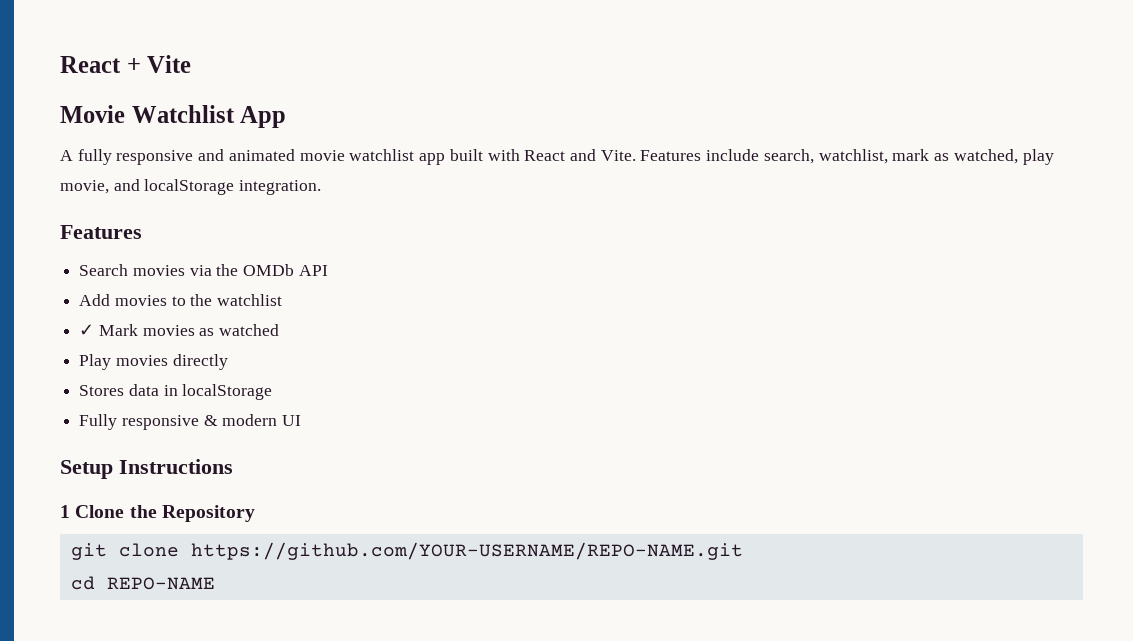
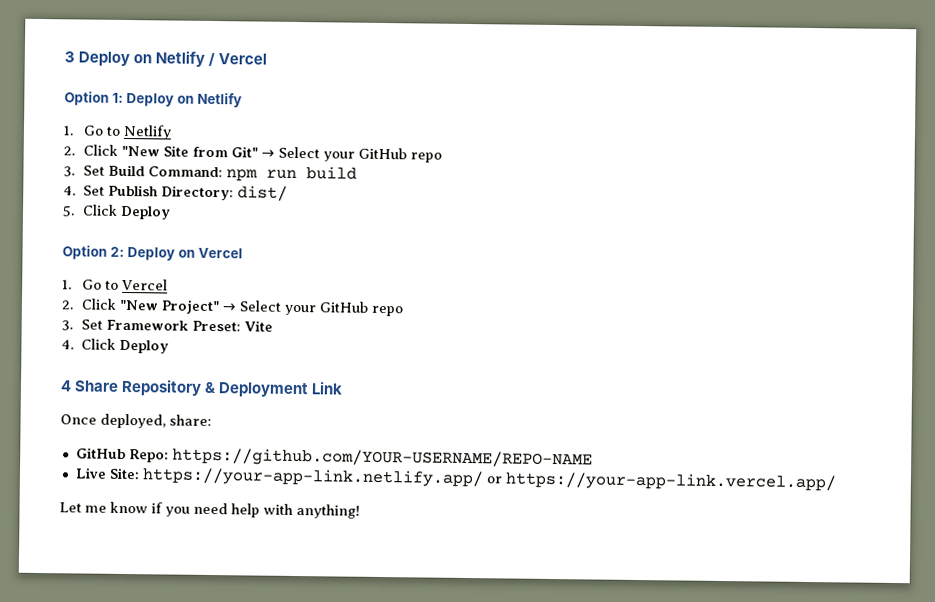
- React + Vite
- Movie Watchlist App
- A fully responsive and animated movie watchlist app built with React and Vite. Features include search, watchlist, mark as watched, play movie, and localStorage integration.
- Features
- Search movies via the OMDb API
- Add movies to the watchlist
- ✓ Mark movies as watched
- Play movies directly
- Stores data in localStorage
- Fully responsive & modern UI
- Setup Instructions
- 1 Clone the Repository
- git clone https://github.com/YOUR-USERNAME/REPO-NAME.git
- cd REPO-NAME
+ 3 Deploy on Netlify / Vercel
+ Option 1: Deploy on Netlify
+ 1. Go to Netlify
+ 2. Click "New Site from Git" → Select your GitHub repo
+ 3. Set Build Command: npm run build
+ 4. Set Publish Directory: dist/
+ 5. Click Deploy
+ Option 2: Deploy on Vercel
+ 1. Go to Vercel
+ 2. Click "New Project" → Select your GitHub repo
+ 3. Set Framework Preset: Vite
+ 4. Click Deploy
+ 4 Share Repository & Deployment Link
+ Once deployed, share:
+ GitHub Repo: https://github.com/YOUR-USERNAME/REPO-NAME
+ Live Site: https://your-app-link.netlify.app/ or https://your-app-link.vercel.app/
+ Let me know if you need help with anything!

